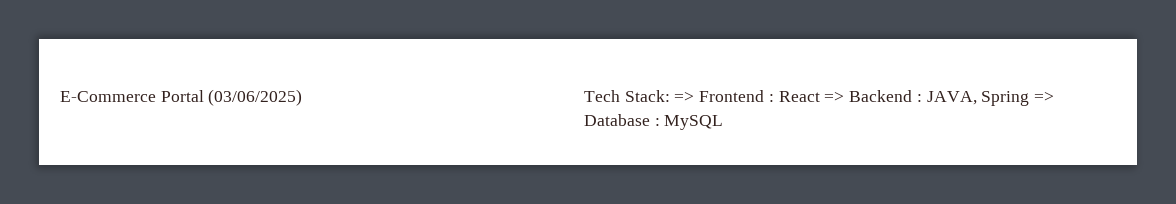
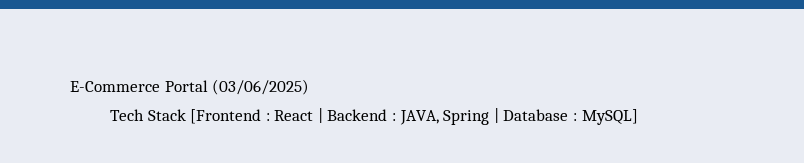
- Tech Stack: => Frontend : React => Backend : JAVA, Spring => Database : MySQL
+ Tech Stack [Frontend : React | Backend : JAVA, Spring | Database : MySQL]

